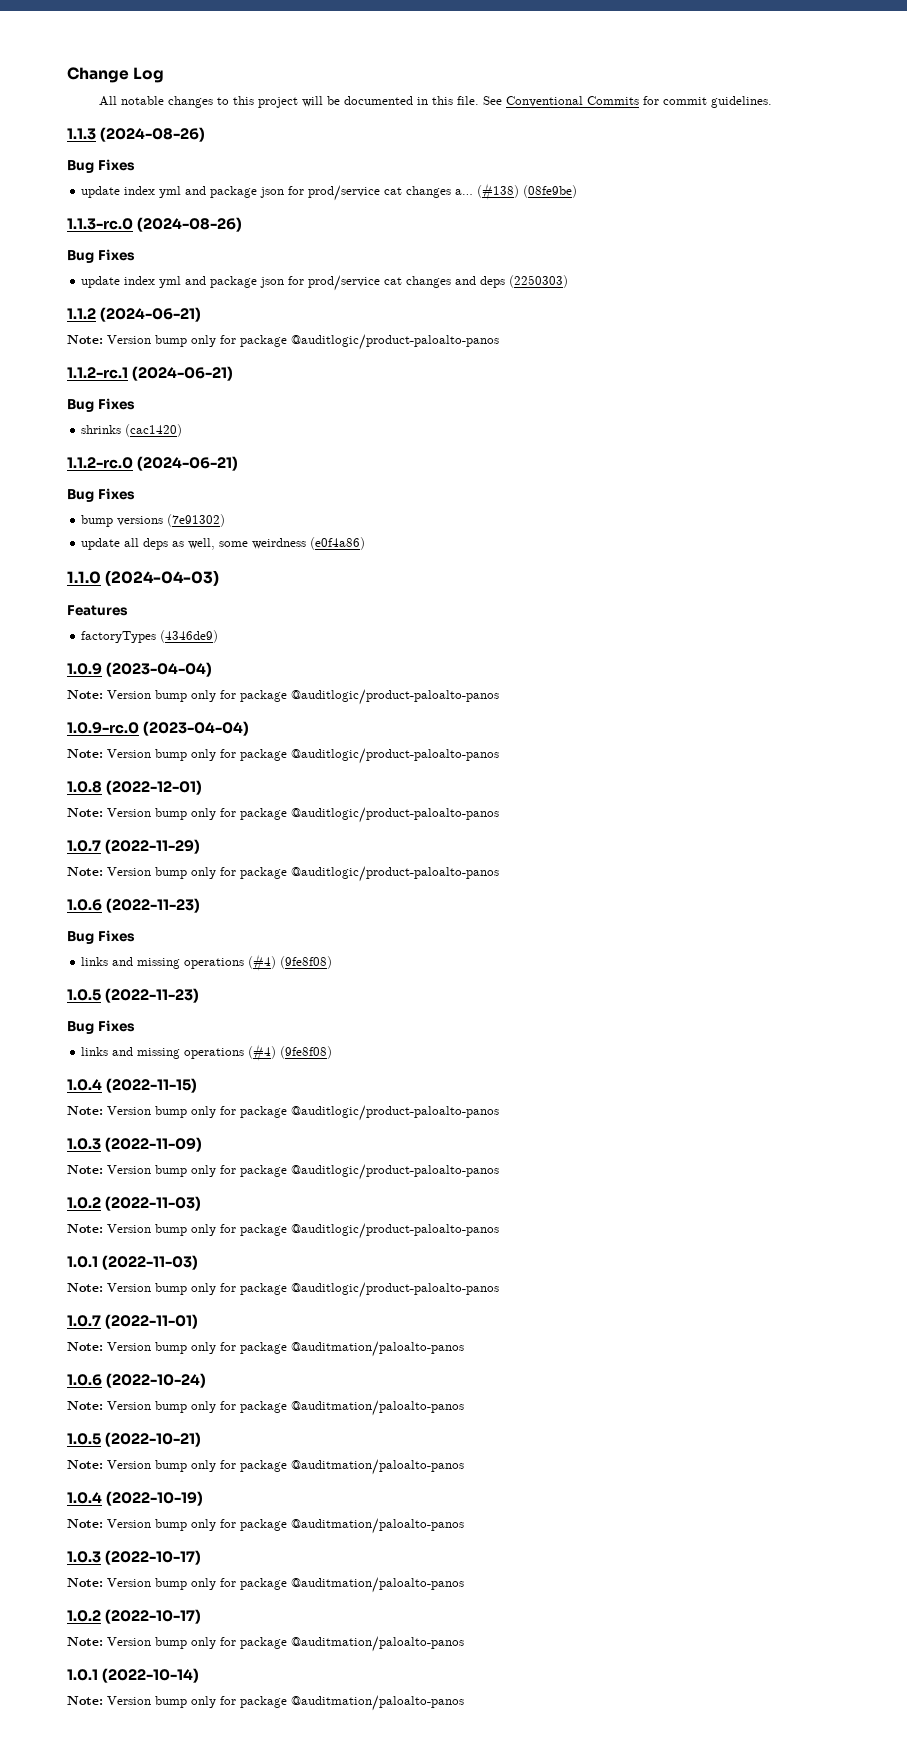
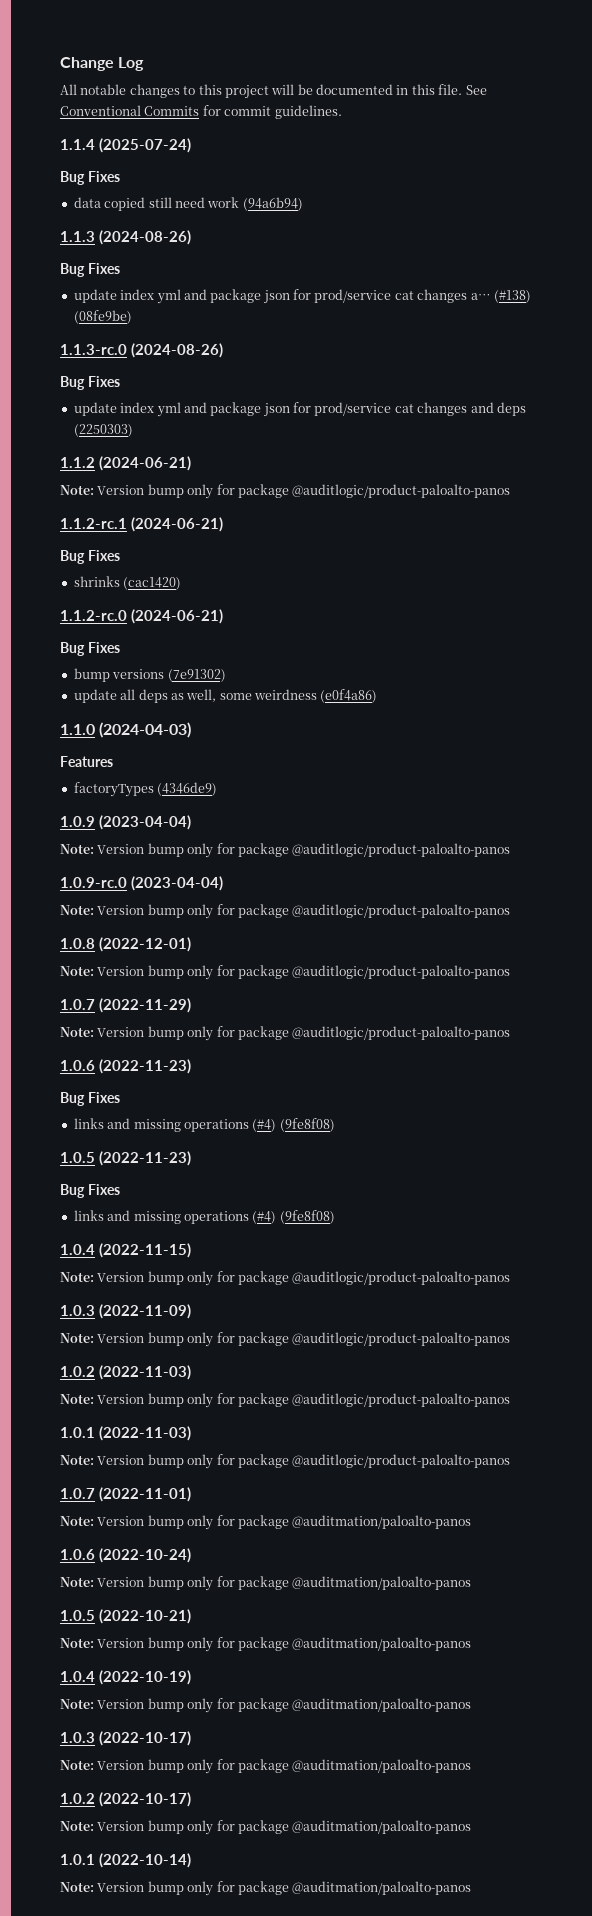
+ 1.1.4 (2025-07-24)
+ Bug Fixes
+ data copied still need work (94a6b94)

